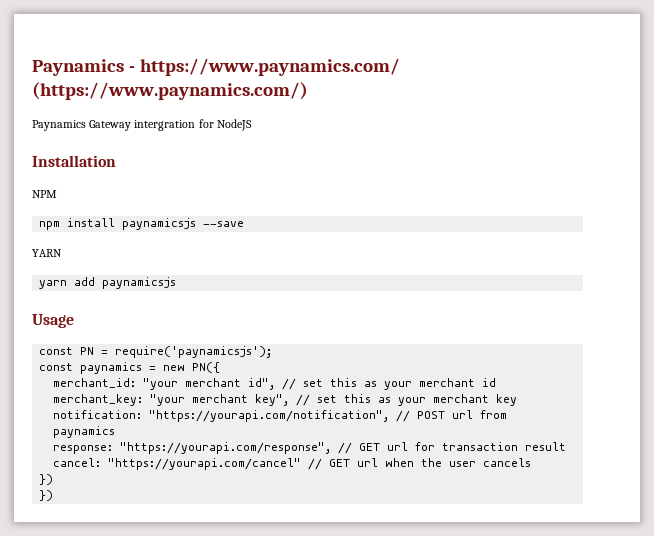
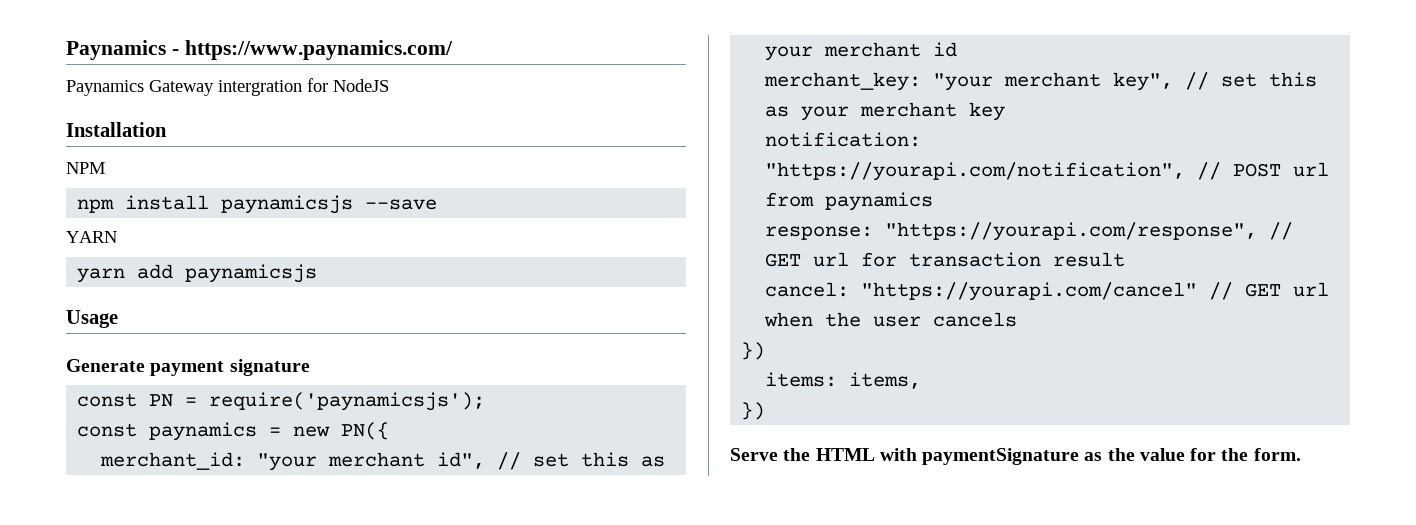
- Paynamics - https://www.paynamics.com/ (https://www.paynamics.com/)
+ Paynamics - https://www.paynamics.com/
+ Generate payment signature
  cancel: "https://yourapi.com/cancel" // GET url when the user cancels
  })
+ items: items,
  })
+ Serve the HTML with paymentSignature as the value for the form.

